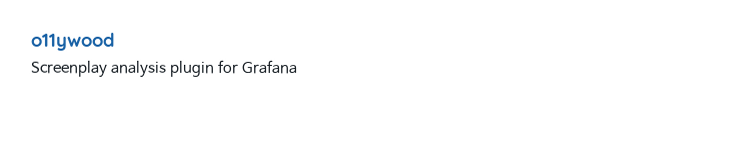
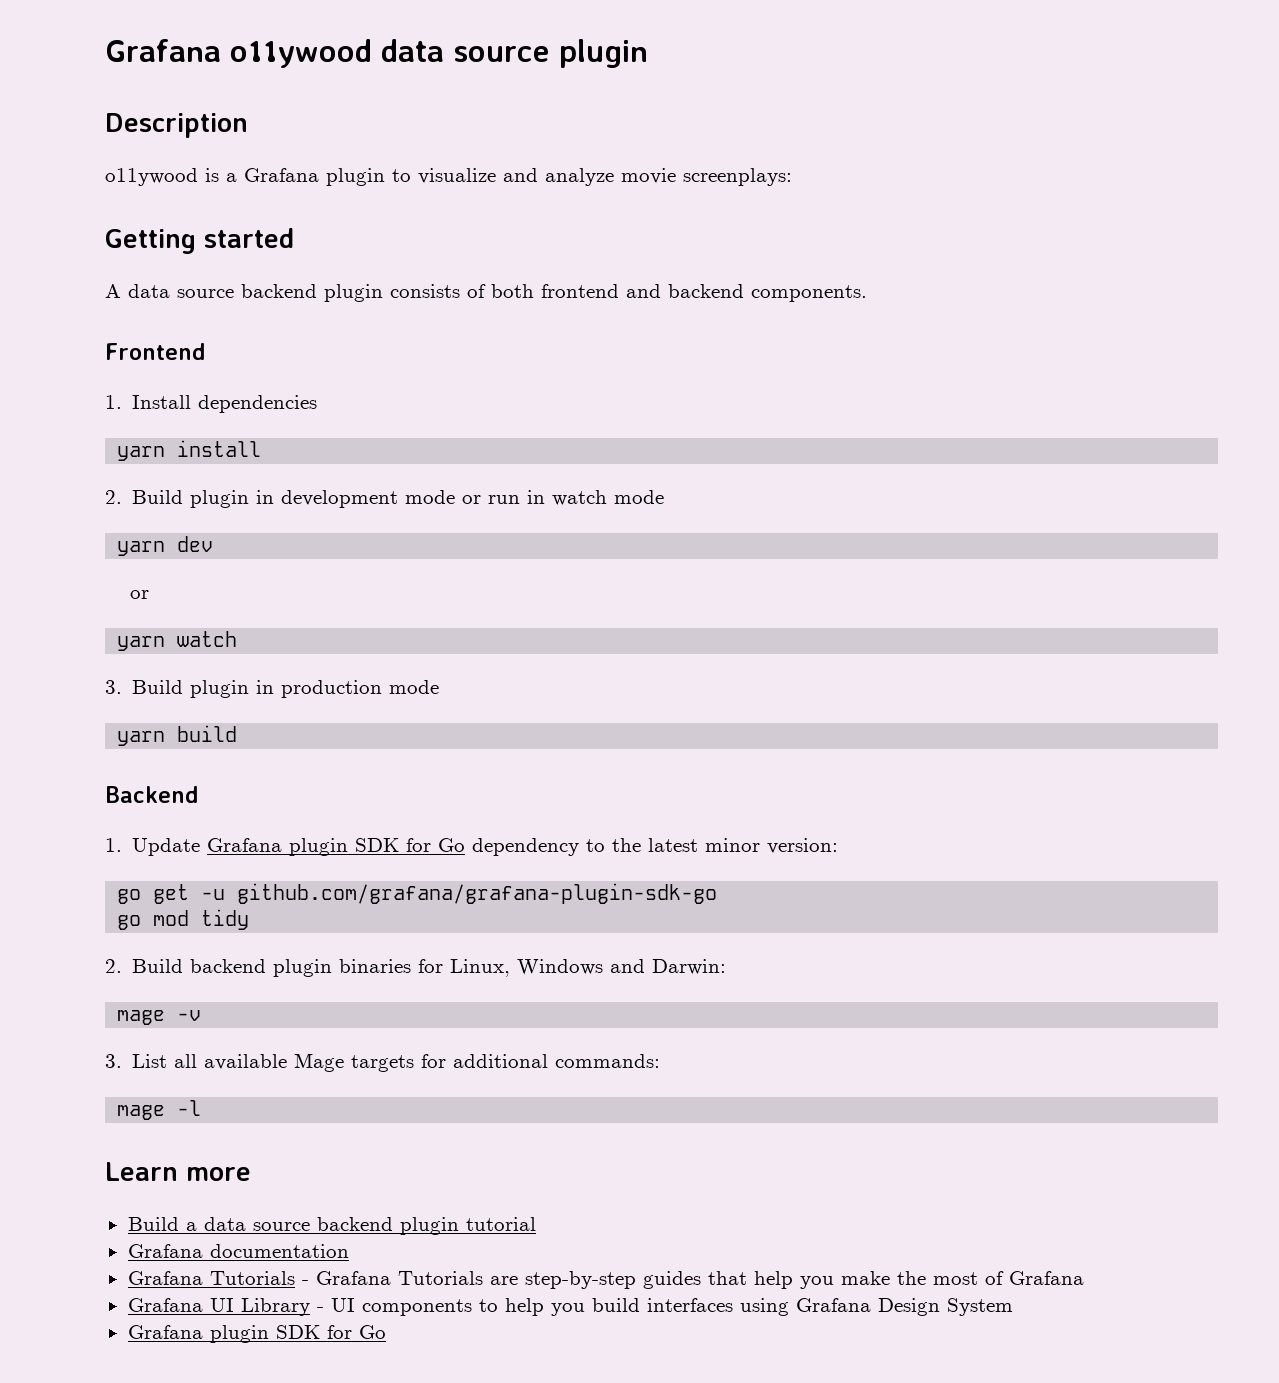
- o11ywood
- Screenplay analysis plugin for Grafana
+ Grafana o11ywood data source plugin
+ Description
+ o11ywood is a Grafana plugin to visualize and analyze movie screenplays:
+ Getting started
+ A data source backend plugin consists of both frontend and backend components.
+ Frontend
+ 1. Install dependencies
+ yarn install
+ 2. Build plugin in development mode or run in watch mode
+ yarn dev
+ or
+ yarn watch
+ 3. Build plugin in production mode
+ yarn build
+ Backend
+ 1. Update Grafana plugin SDK for Go dependency to the latest minor version:
+ go get -u github.com/grafana/grafana-plugin-sdk-go
+ go mod tidy
+ 2. Build backend plugin binaries for Linux, Windows and Darwin:
+ mage -v
+ 3. List all available Mage targets for additional commands:
+ mage -l
+ Learn more
+ Build a data source backend plugin tutorial
+ Grafana documentation
+ Grafana Tutorials - Grafana Tutorials are step-by-step guides that help you make the most of Grafana
+ Grafana UI Library - UI components to help you build interfaces using Grafana Design System
+ Grafana plugin SDK for Go

